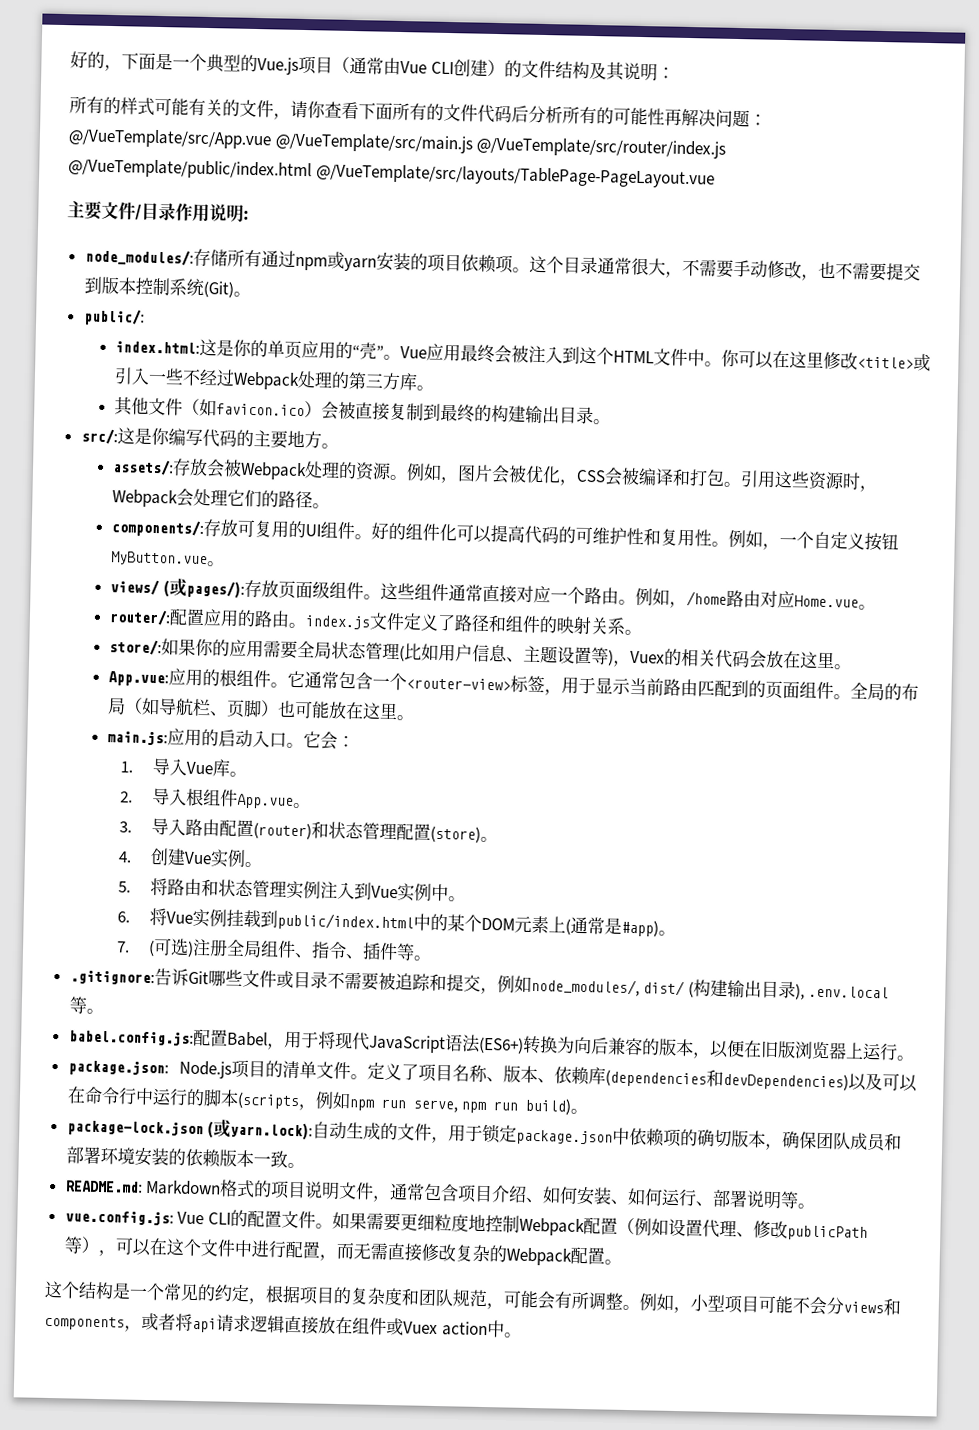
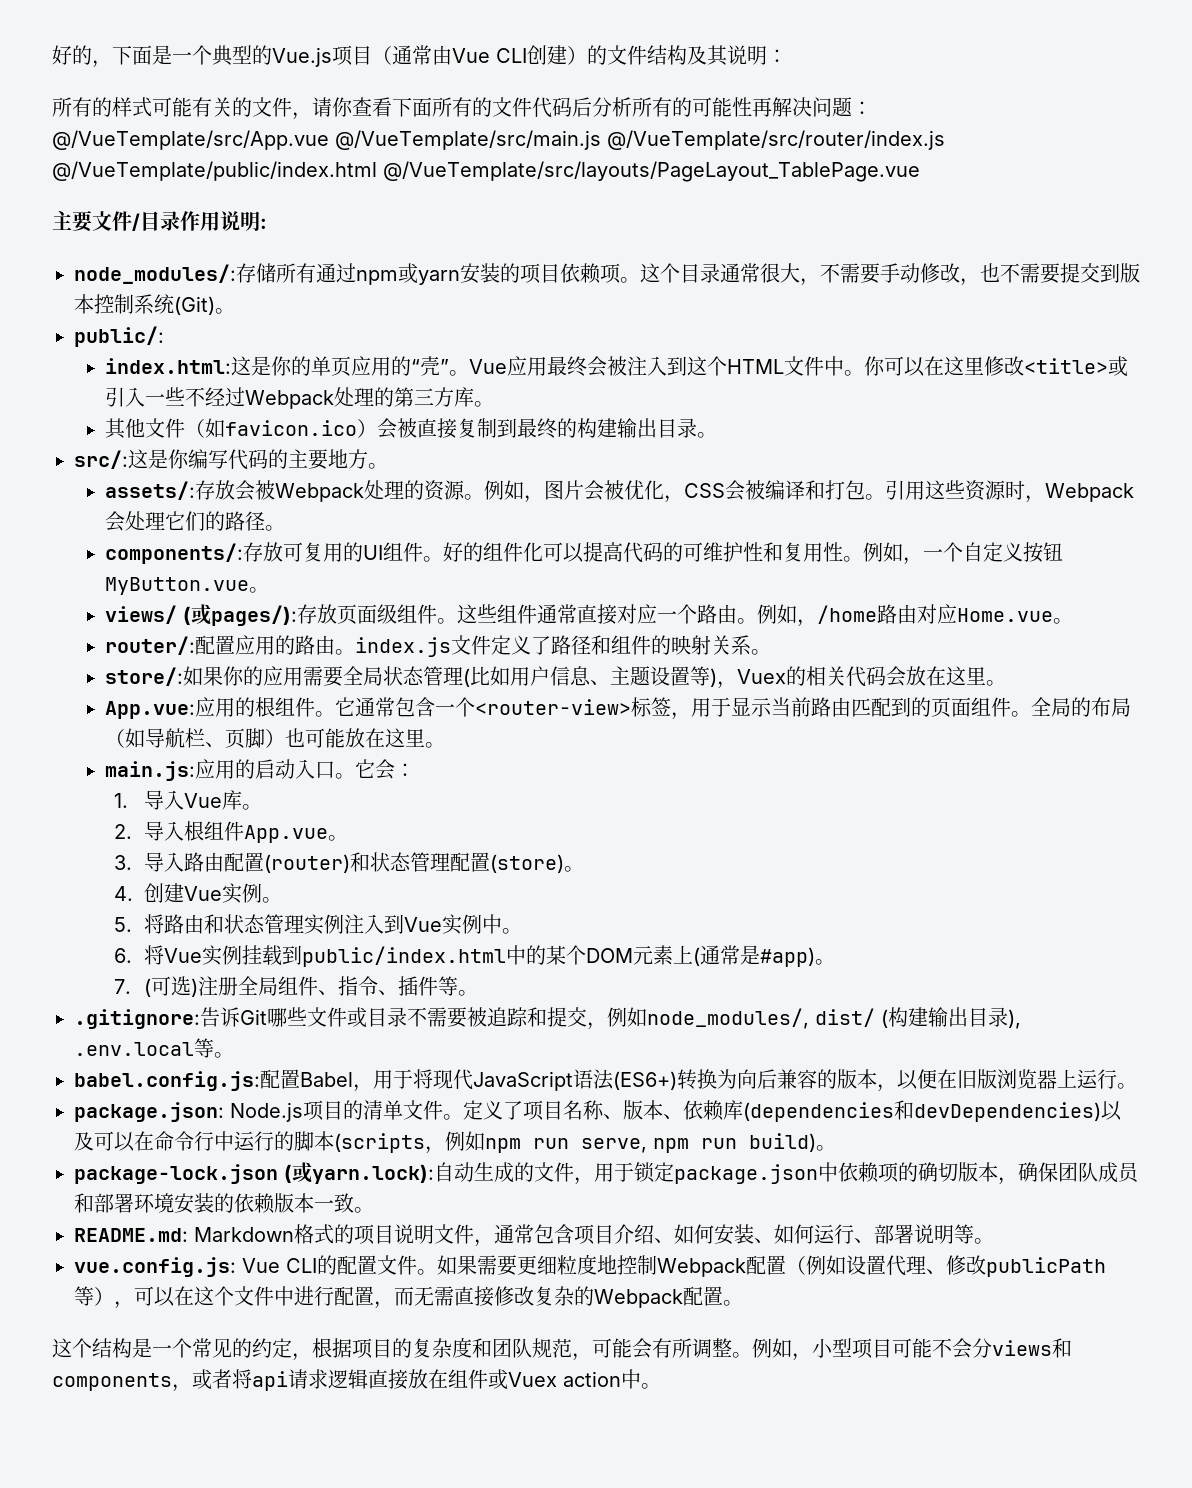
- 所有的样式可能有关的文件，请你查看下面所有的文件代码后分析所有的可能性再解决问题：@/VueTemplate/src/App.vue @/VueTemplate/src/main.js @/VueTemplate/src/router/index.js @/VueTemplate/public/index.html @/VueTemplate/src/layouts/TablePage-PageLayout.vue
+ 所有的样式可能有关的文件，请你查看下面所有的文件代码后分析所有的可能性再解决问题：@/VueTemplate/src/App.vue @/VueTemplate/src/main.js @/VueTemplate/src/router/index.js @/VueTemplate/public/index.html @/VueTemplate/src/layouts/PageLayout_TablePage.vue

